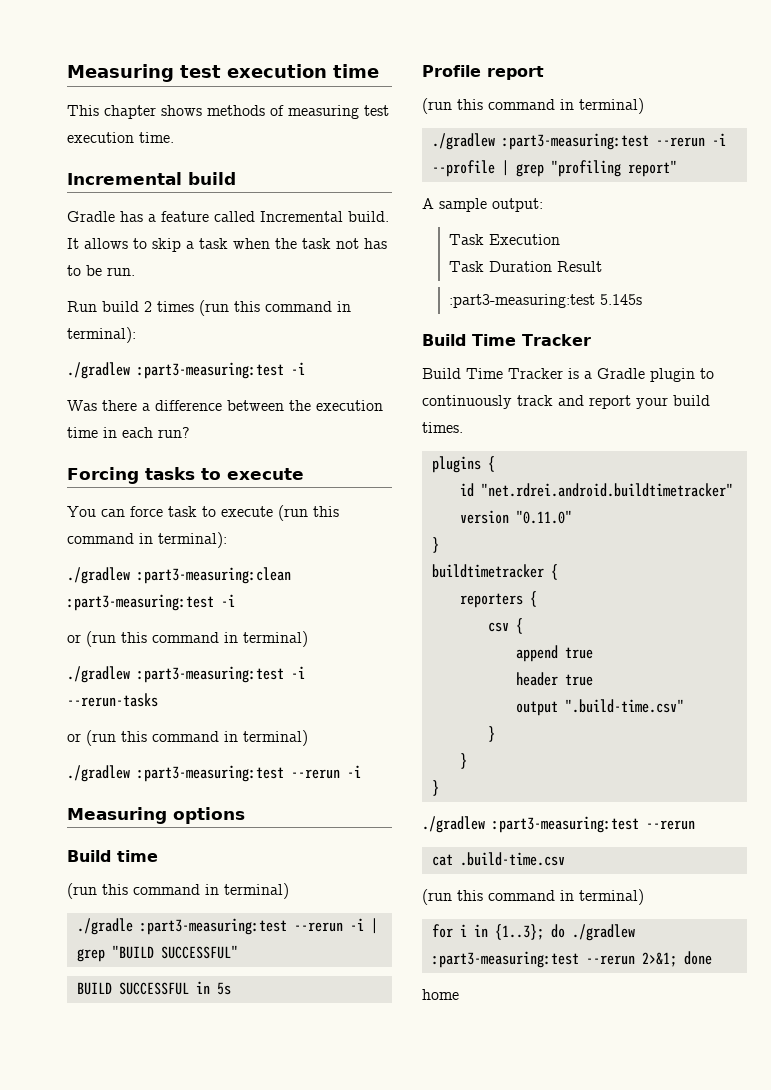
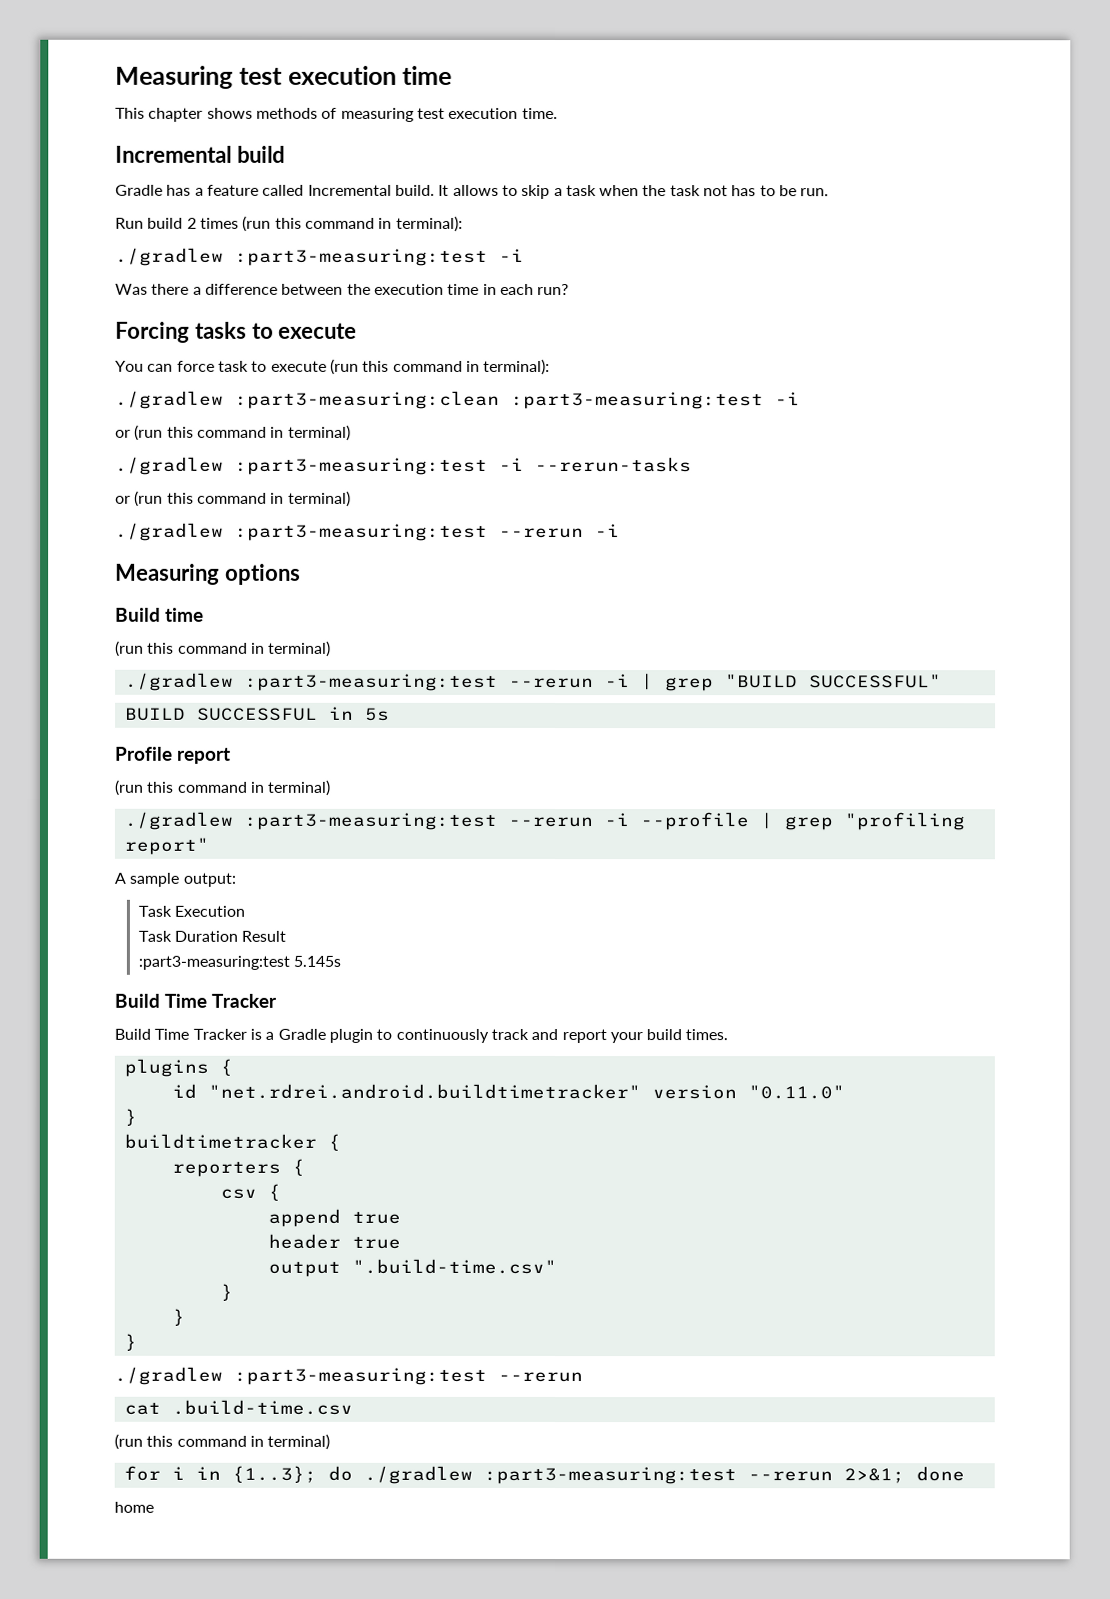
- ./gradle :part3-measuring:test --rerun -i | grep "BUILD SUCCESSFUL"
+ ./gradlew :part3-measuring:test --rerun -i | grep "BUILD SUCCESSFUL"

